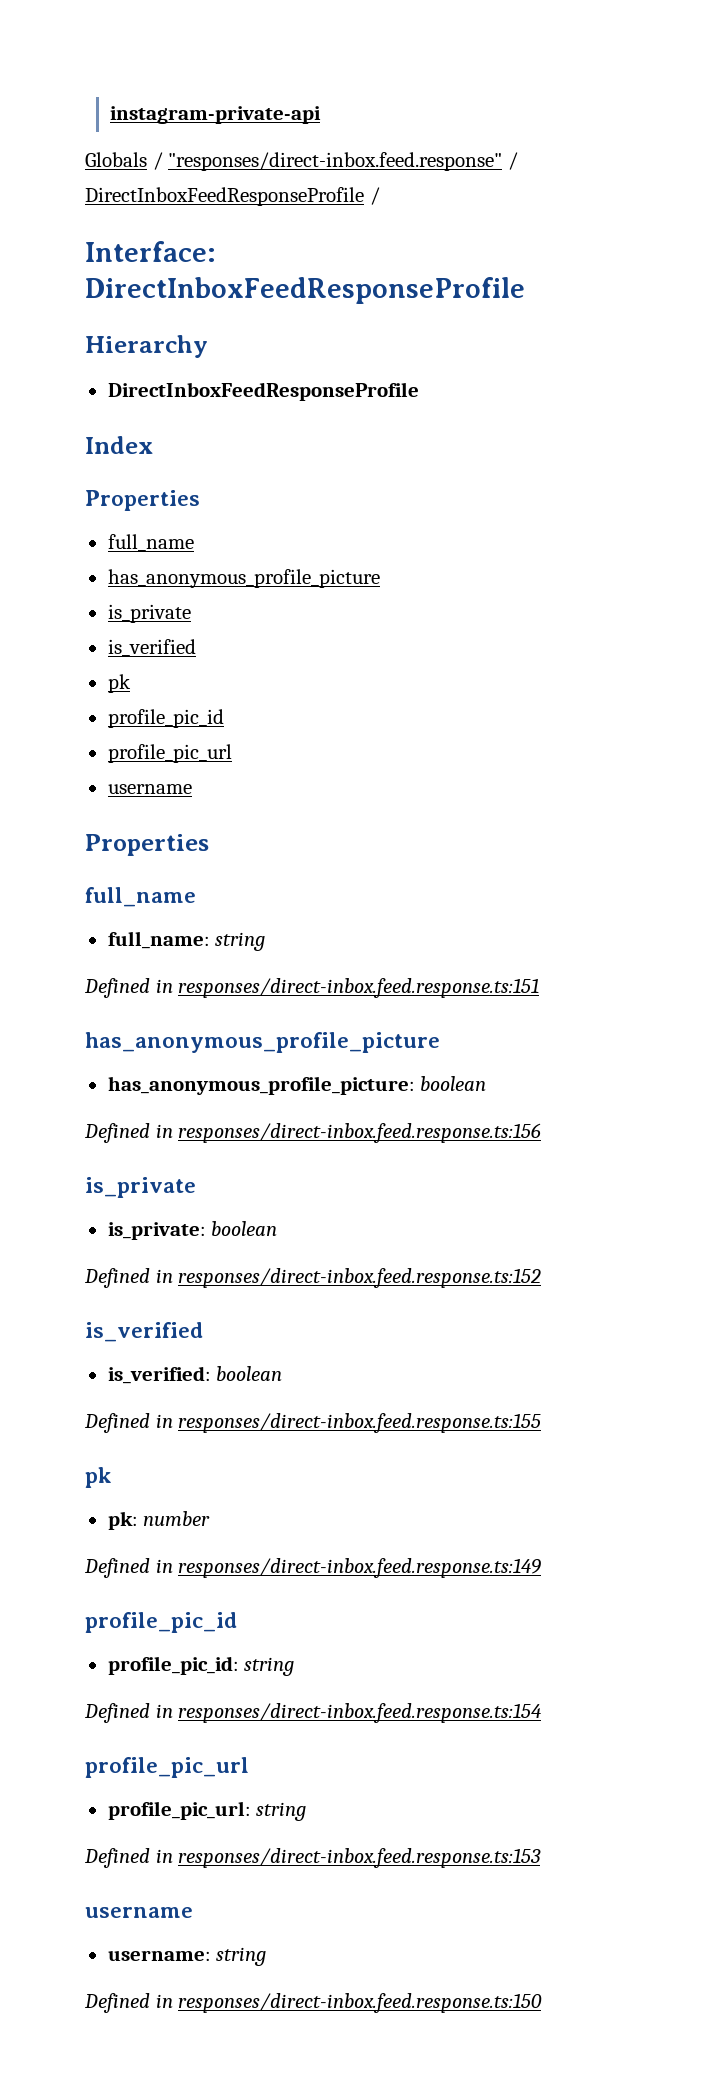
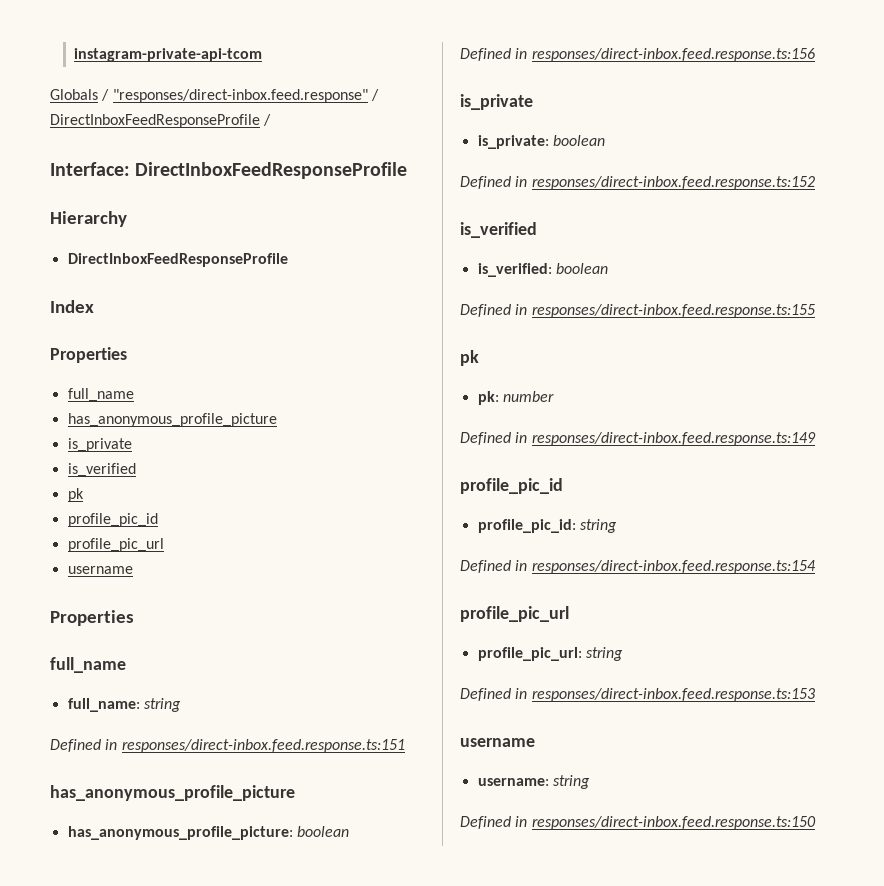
- instagram-private-api
+ instagram-private-api-tcom

